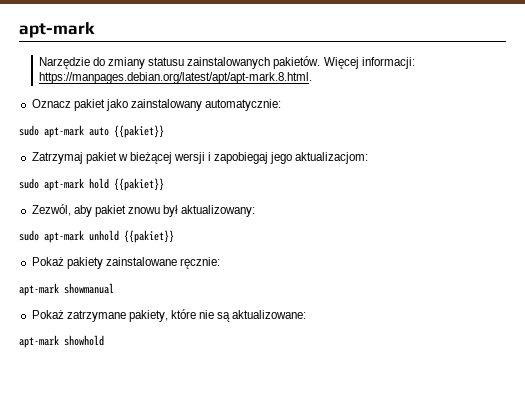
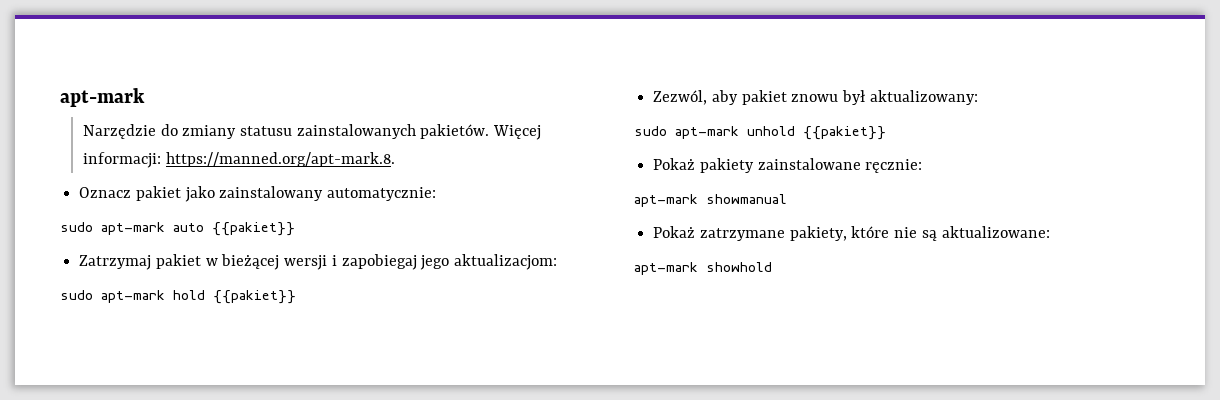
- Więcej informacji: https://manpages.debian.org/latest/apt/apt-mark.8.html.
+ Więcej informacji: https://manned.org/apt-mark.8.

